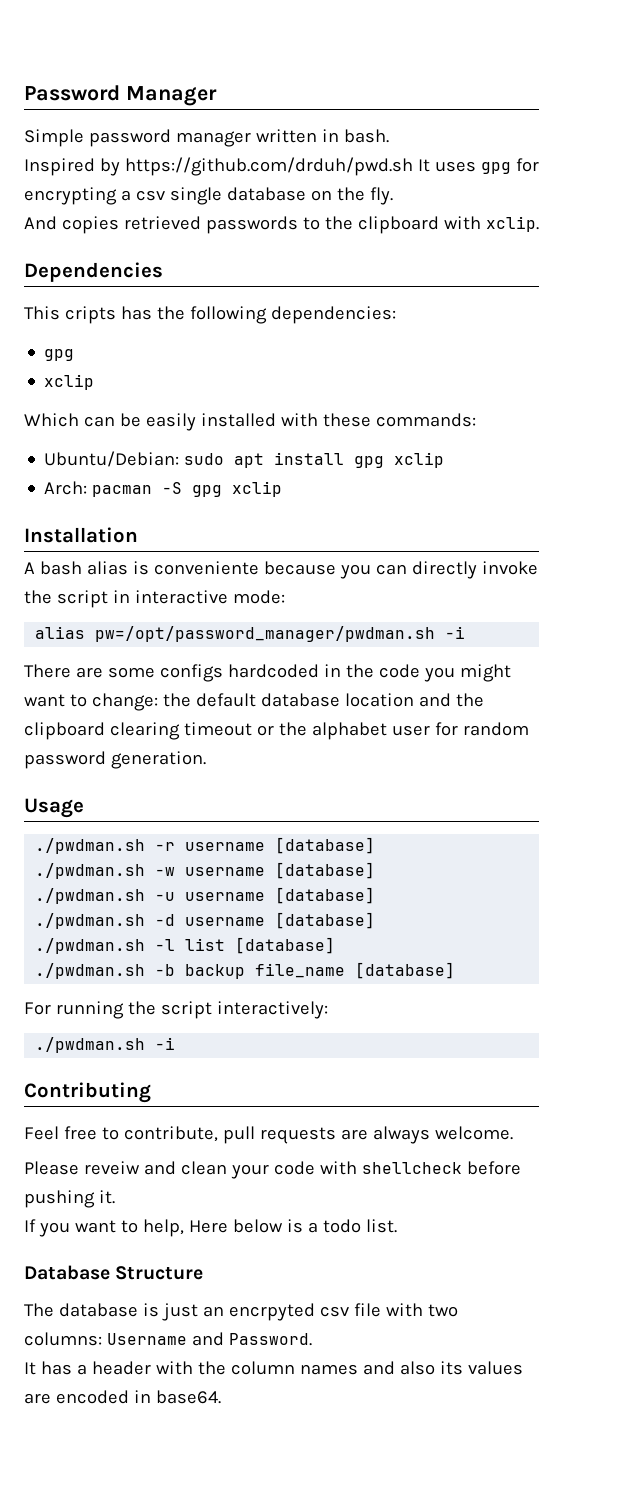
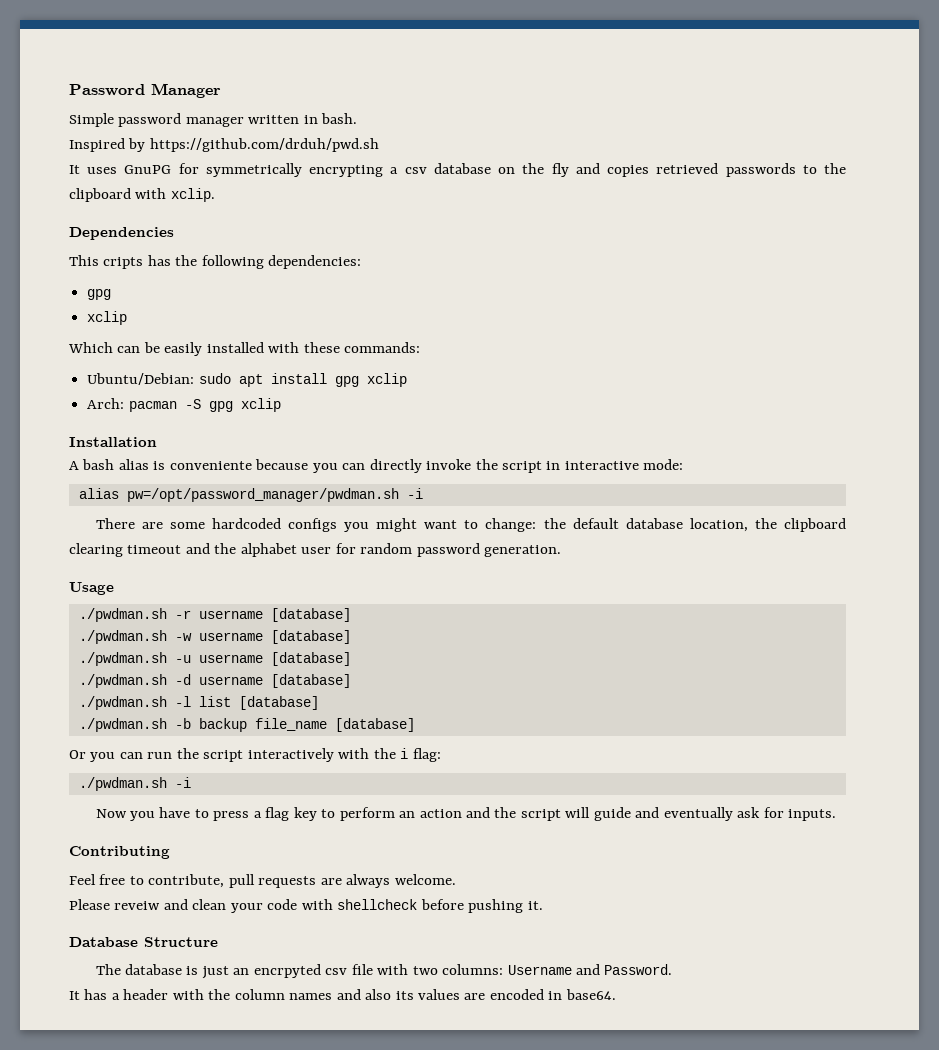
- Inspired by https://github.com/drduh/pwd.sh It uses gpg for encrypting a csv single database on the fly.
- And copies retrieved passwords to the clipboard with xclip.
+ Inspired by https://github.com/drduh/pwd.sh
+ It uses GnuPG for symmetrically encrypting a csv database on the fly and copies retrieved passwords to the clipboard with xclip.
- There are some configs hardcoded in the code you might want to change: the default database location and the clipboard clearing timeout or the alphabet user for random password generation.
+ There are some hardcoded configs you might want to change: the default database location, the clipboard clearing timeout and the alphabet user for random password generation.
- For running the script interactively:
+ Or you can run the script interactively with the i flag:
  ./pwdman.sh -i
+ Now you have to press a flag key to perform an action and the script will guide and eventually ask for inputs.
- If you want to help, Here below is a todo list.

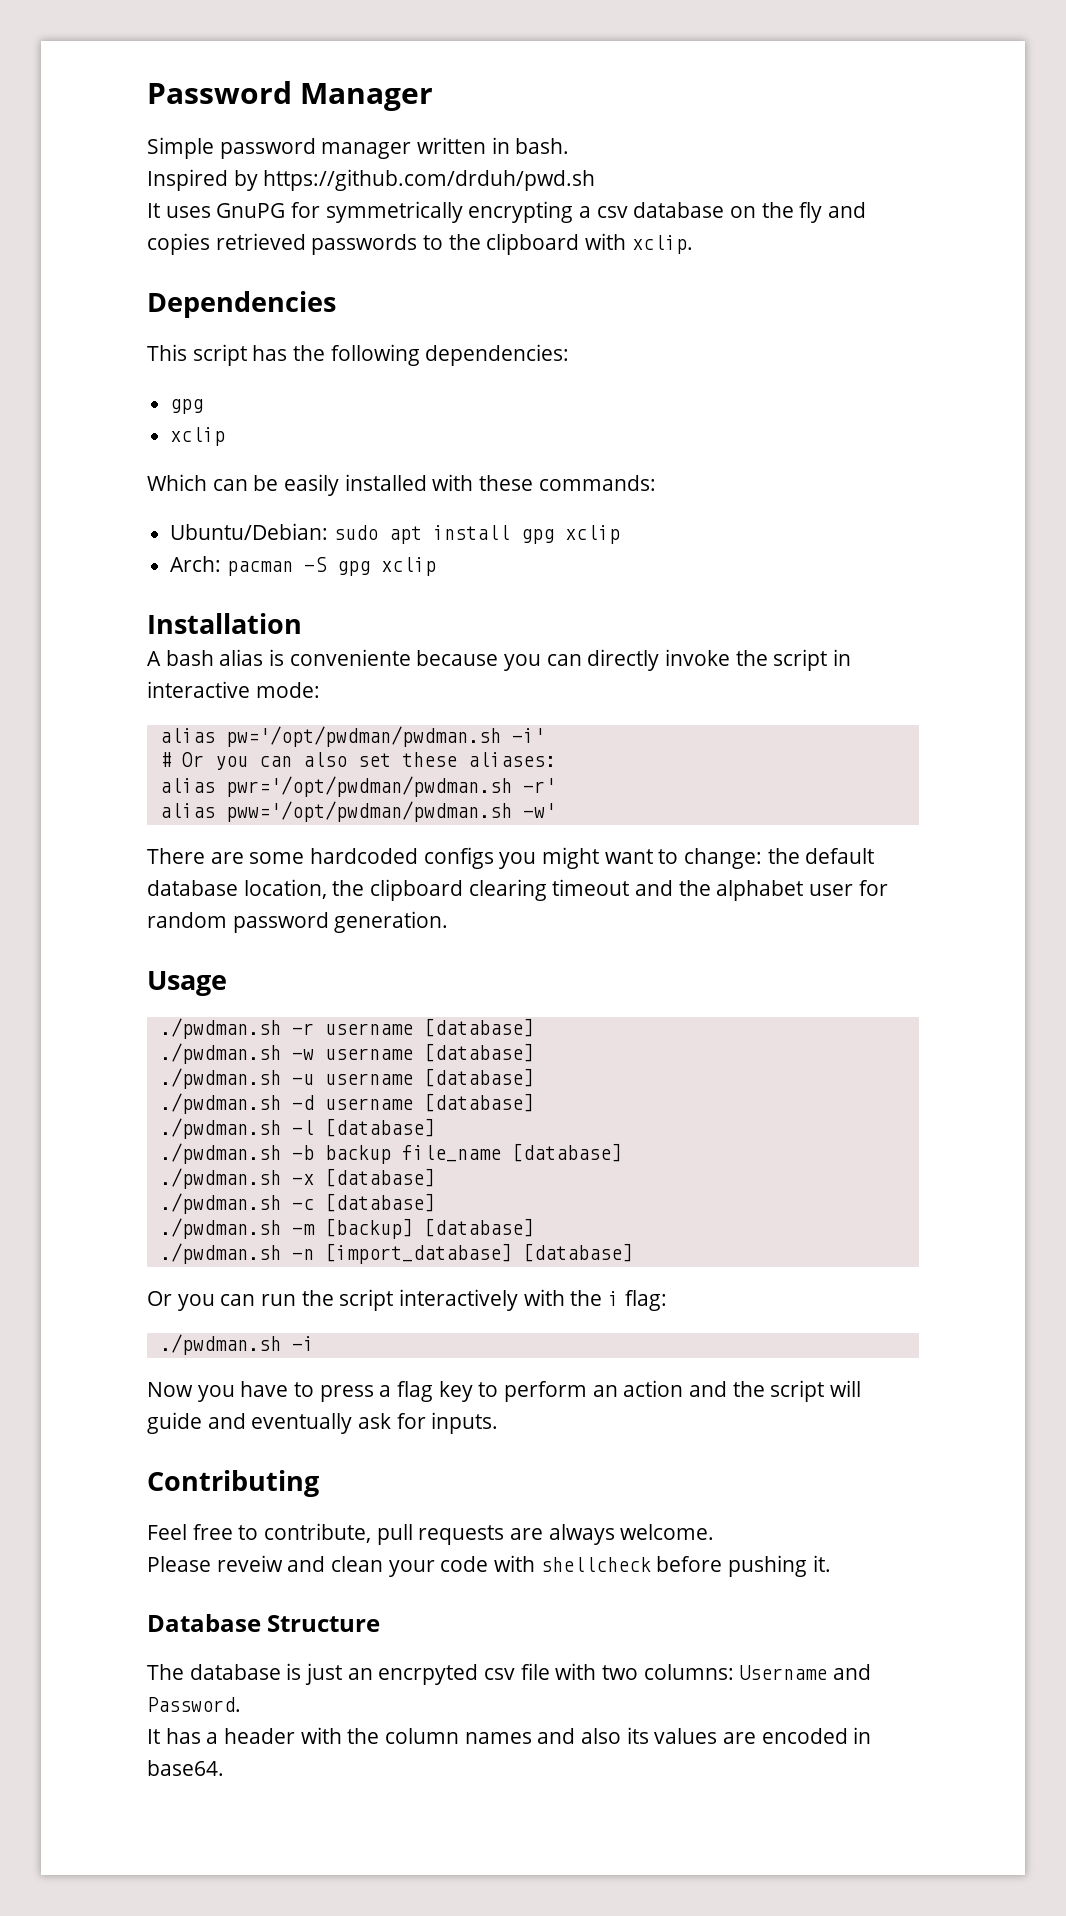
- This cripts has the following dependencies:
+ This script has the following dependencies:
- alias pw=/opt/password_manager/pwdman.sh -i
+ alias pw='/opt/pwdman/pwdman.sh -i'
+ # Or you can also set these aliases:
+ alias pwr='/opt/pwdman/pwdman.sh -r'
+ alias pww='/opt/pwdman/pwdman.sh -w'
- ./pwdman.sh -l list [database]
+ ./pwdman.sh -l [database]
+ ./pwdman.sh -x [database]
+ ./pwdman.sh -c [database]
+ ./pwdman.sh -m [backup] [database]
+ ./pwdman.sh -n [import_database] [database]

